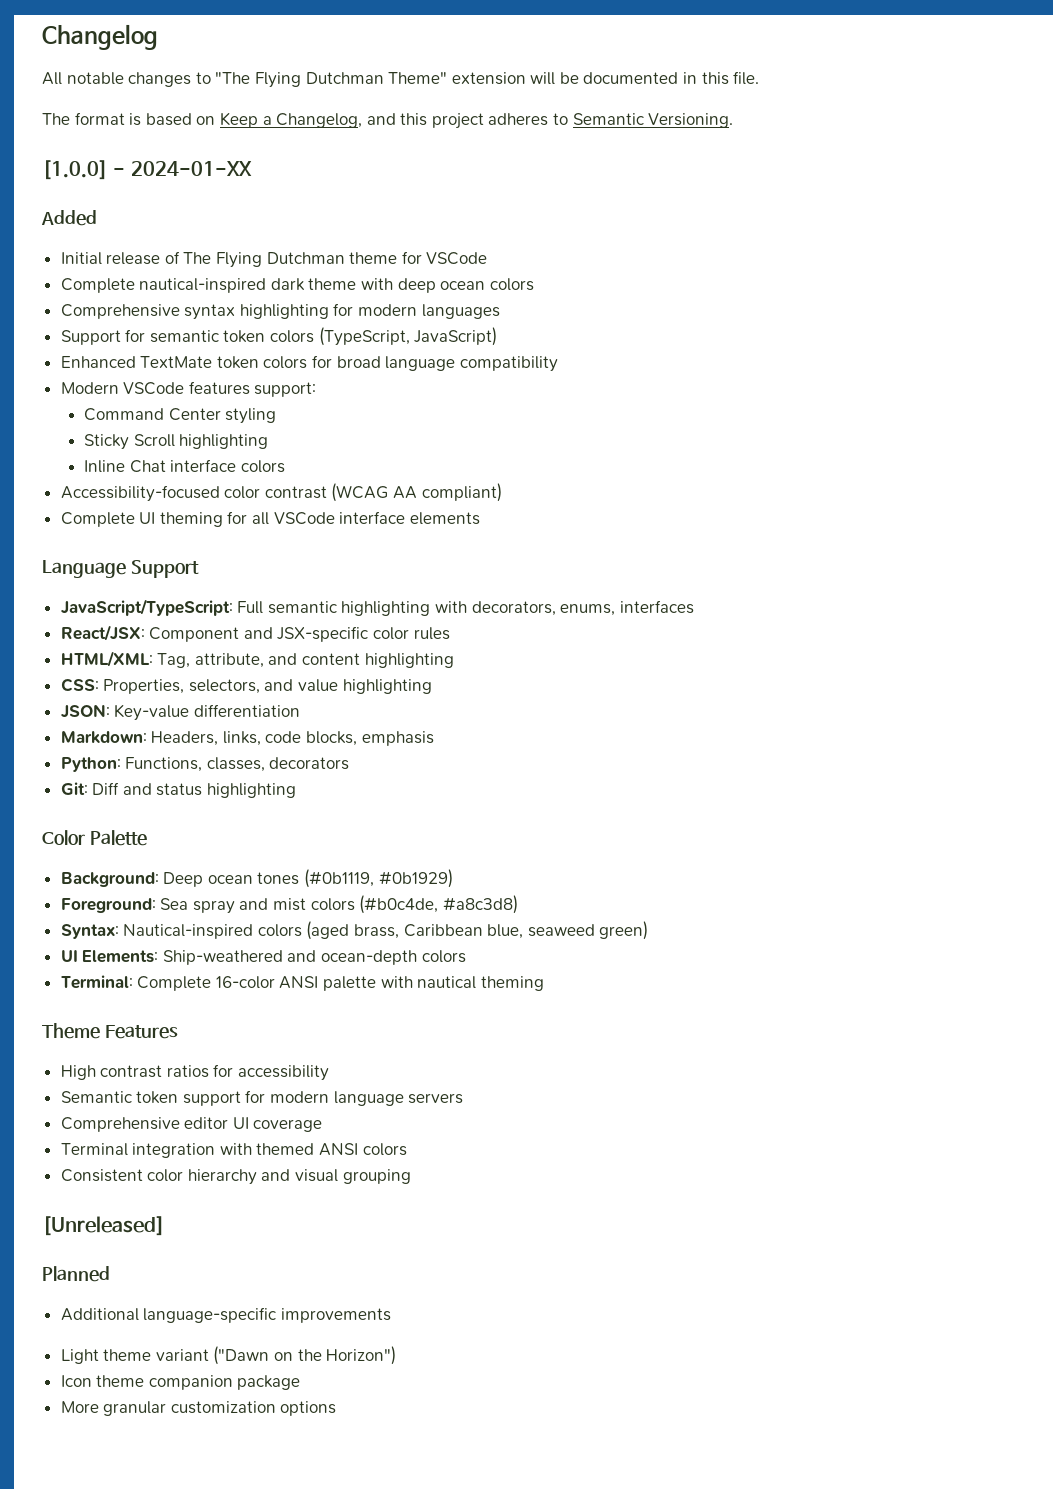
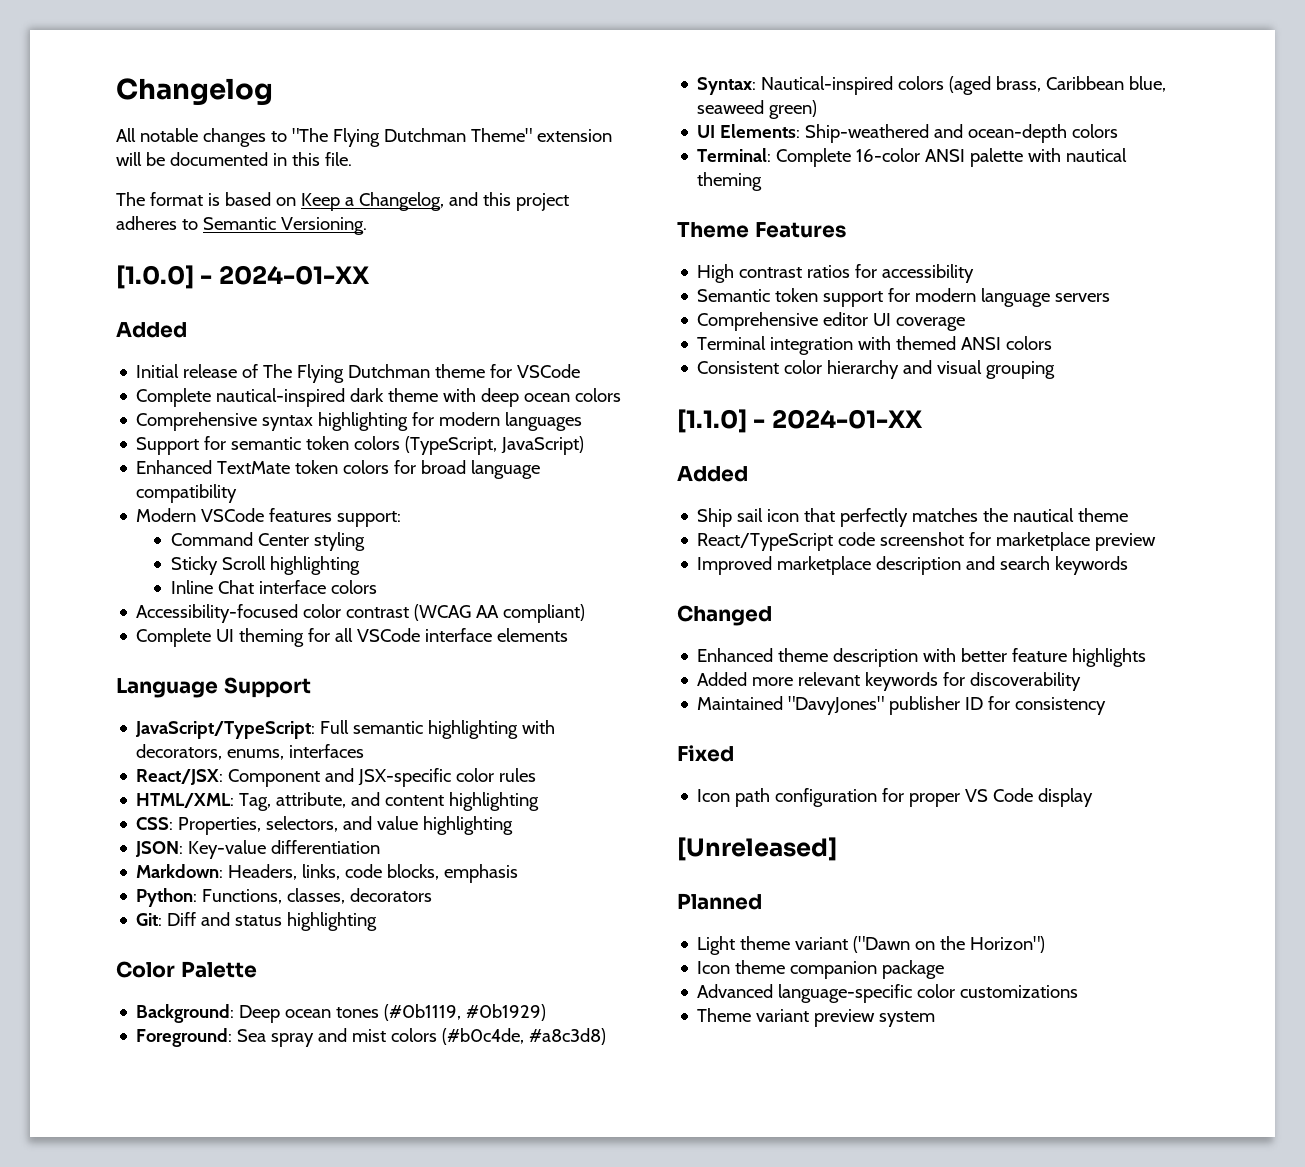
+ [1.1.0] - 2024-01-XX
+ Added
+ Ship sail icon that perfectly matches the nautical theme
+ React/TypeScript code screenshot for marketplace preview
+ Improved marketplace description and search keywords
+ Changed
+ Enhanced theme description with better feature highlights
+ Added more relevant keywords for discoverability
+ Maintained "DavyJones" publisher ID for consistency
+ Fixed
+ Icon path configuration for proper VS Code display
- Additional language-specific improvements
- More granular customization options
+ Advanced language-specific color customizations
+ Theme variant preview system

